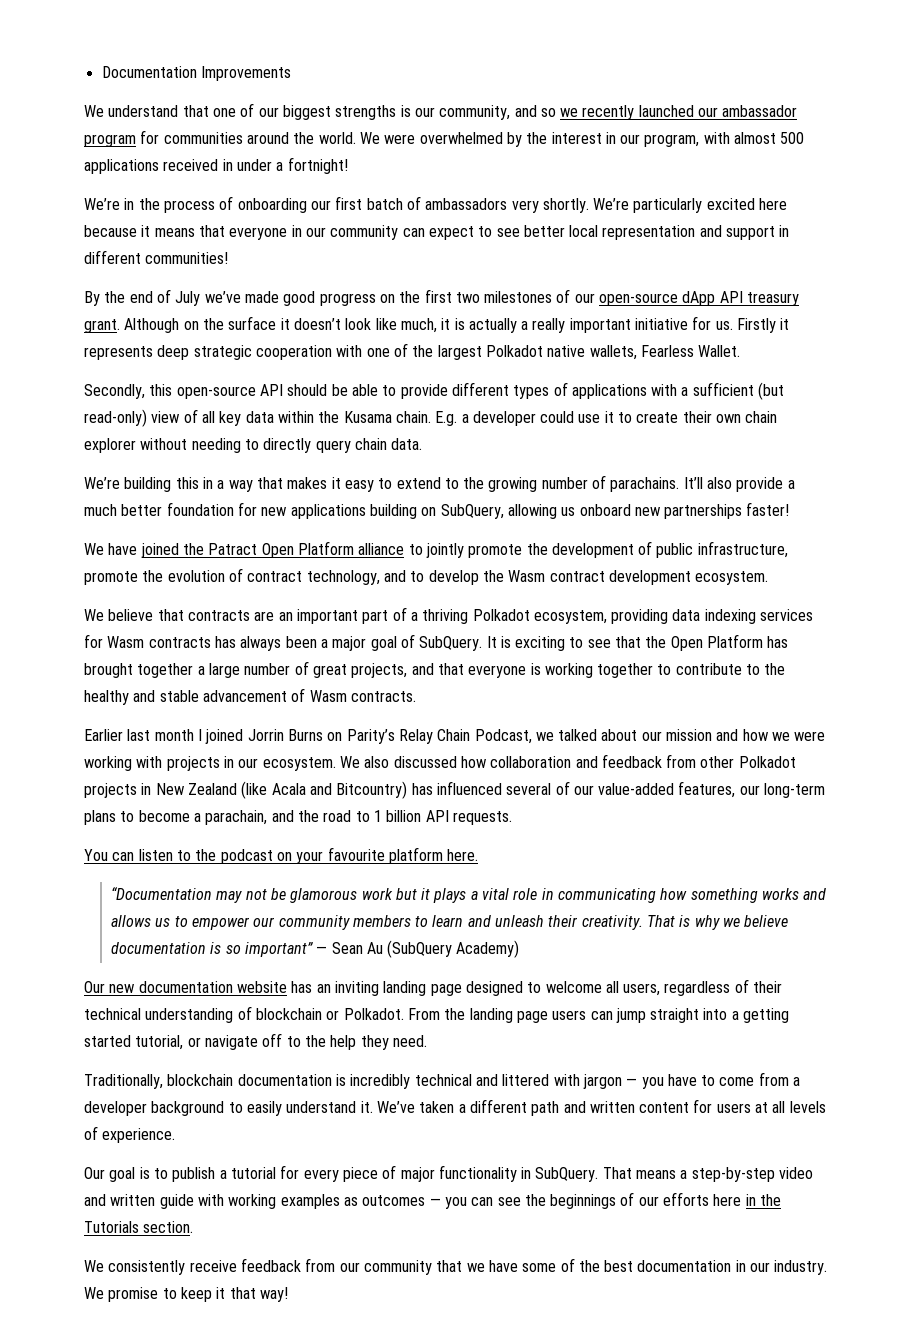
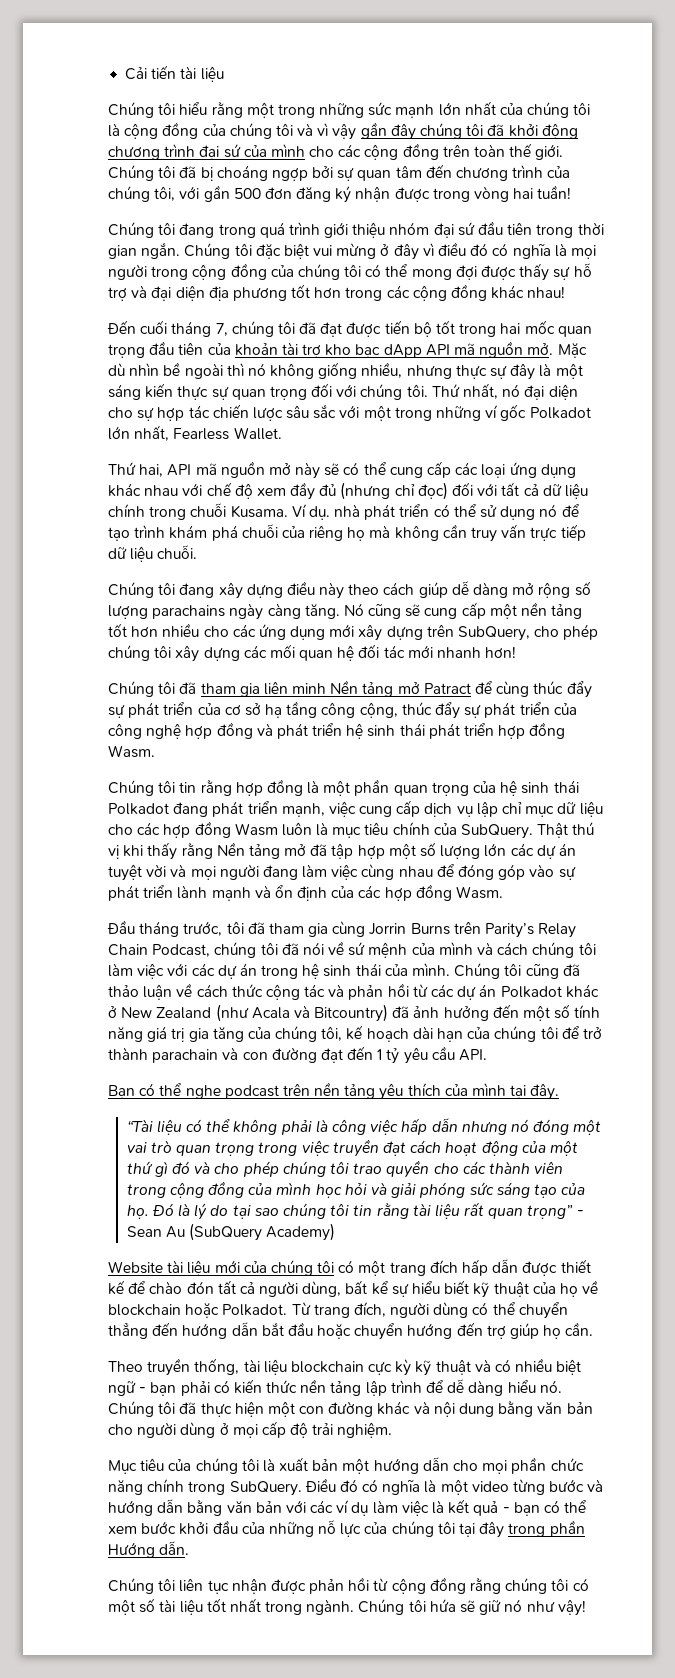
- Documentation Improvements
- We understand that one of our biggest strengths is our community, and so we recently launched our ambassador program for communities around the world. We were overwhelmed by the interest in our program, with almost 500 applications received in under a fortnight!
- We’re in the process of onboarding our first batch of ambassadors very shortly. We’re particularly excited here because it means that everyone in our community can expect to see better local representation and support in different communities!
- By the end of July we’ve made good progress on the first two milestones of our open-source dApp API treasury grant. Although on the surface it doesn’t look like much, it is actually a really important initiative for us. Firstly it represents deep strategic cooperation with one of the largest Polkadot native wallets, Fearless Wallet.
- Secondly, this open-source API should be able to provide different types of applications with a sufficient (but read-only) view of all key data within the Kusama chain. E.g. a developer could use it to create their own chain explorer without needing to directly query chain data.
- We’re building this in a way that makes it easy to extend to the growing number of parachains. It’ll also provide a much better foundation for new applications building on SubQuery, allowing us onboard new partnerships faster!
- We have joined the Patract Open Platform alliance to jointly promote the development of public infrastructure, promote the evolution of contract technology, and to develop the Wasm contract development ecosystem.
- We believe that contracts are an important part of a thriving Polkadot ecosystem, providing data indexing services for Wasm contracts has always been a major goal of SubQuery. It is exciting to see that the Open Platform has brought together a large number of great projects, and that everyone is working together to contribute to the healthy and stable advancement of Wasm contracts.
- Earlier last month I joined Jorrin Burns on Parity’s Relay Chain Podcast, we talked about our mission and how we were working with projects in our ecosystem. We also discussed how collaboration and feedback from other Polkadot projects in New Zealand (like Acala and Bitcountry) has influenced several of our value-added features, our long-term plans to become a parachain, and the road to 1 billion API requests.
- You can listen to the podcast on your favourite platform here.
- “Documentation may not be glamorous work but it plays a vital role in communicating how something works and allows us to empower our community members to learn and unleash their creativity. That is why we believe documentation is so important” — Sean Au (SubQuery Academy)
- Our new documentation website has an inviting landing page designed to welcome all users, regardless of their technical understanding of blockchain or Polkadot. From the landing page users can jump straight into a getting started tutorial, or navigate off to the help they need.
- Traditionally, blockchain documentation is incredibly technical and littered with jargon — you have to come from a developer background to easily understand it. We’ve taken a different path and written content for users at all levels of experience.
- Our goal is to publish a tutorial for every piece of major functionality in SubQuery. That means a step-by-step video and written guide with working examples as outcomes — you can see the beginnings of our efforts here in the Tutorials section.
- We consistently receive feedback from our community that we have some of the best documentation in our industry. We promise to keep it that way!
+ Cải tiến tài liệu
+ Chúng tôi hiểu rằng một trong những sức mạnh lớn nhất của chúng tôi là cộng đồng của chúng tôi và vì vậy gần đây chúng tôi đã khởi động chương trình đại sứ của mình cho các cộng đồng trên toàn thế giới. Chúng tôi đã bị choáng ngợp bởi sự quan tâm đến chương trình của chúng tôi, với gần 500 đơn đăng ký nhận được trong vòng hai tuần!
+ Chúng tôi đang trong quá trình giới thiệu nhóm đại sứ đầu tiên trong thời gian ngắn. Chúng tôi đặc biệt vui mừng ở đây vì điều đó có nghĩa là mọi người trong cộng đồng của chúng tôi có thể mong đợi được thấy sự hỗ trợ và đại diện địa phương tốt hơn trong các cộng đồng khác nhau!
+ Đến cuối tháng 7, chúng tôi đã đạt được tiến bộ tốt trong hai mốc quan trọng đầu tiên của khoản tài trợ kho bạc dApp API mã nguồn mở. Mặc dù nhìn bề ngoài thì nó không giống nhiều, nhưng thực sự đây là một sáng kiến thực sự quan trọng đối với chúng tôi. Thứ nhất, nó đại diện cho sự hợp tác chiến lược sâu sắc với một trong những ví gốc Polkadot lớn nhất, Fearless Wallet.
+ Thứ hai, API mã nguồn mở này sẽ có thể cung cấp các loại ứng dụng khác nhau với chế độ xem đầy đủ (nhưng chỉ đọc) đối với tất cả dữ liệu chính trong chuỗi Kusama. Ví dụ. nhà phát triển có thể sử dụng nó để tạo trình khám phá chuỗi của riêng họ mà không cần truy vấn trực tiếp dữ liệu chuỗi.
+ Chúng tôi đang xây dựng điều này theo cách giúp dễ dàng mở rộng số lượng parachains ngày càng tăng. Nó cũng sẽ cung cấp một nền tảng tốt hơn nhiều cho các ứng dụng mới xây dựng trên SubQuery, cho phép chúng tôi xây dựng các mối quan hệ đối tác mới nhanh hơn!
+ Chúng tôi đã tham gia liên minh Nền tảng mở Patract để cùng thúc đẩy sự phát triển của cơ sở hạ tầng công cộng, thúc đẩy sự phát triển của công nghệ hợp đồng và phát triển hệ sinh thái phát triển hợp đồng Wasm.
+ Chúng tôi tin rằng hợp đồng là một phần quan trọng của hệ sinh thái Polkadot đang phát triển mạnh, việc cung cấp dịch vụ lập chỉ mục dữ liệu cho các hợp đồng Wasm luôn là mục tiêu chính của SubQuery. Thật thú vị khi thấy rằng Nền tảng mở đã tập hợp một số lượng lớn các dự án tuyệt vời và mọi người đang làm việc cùng nhau để đóng góp vào sự phát triển lành mạnh và ổn định của các hợp đồng Wasm.
+ Đầu tháng trước, tôi đã tham gia cùng Jorrin Burns trên Parity’s Relay Chain Podcast, chúng tôi đã nói về sứ mệnh của mình và cách chúng tôi làm việc với các dự án trong hệ sinh thái của mình. Chúng tôi cũng đã thảo luận về cách thức cộng tác và phản hồi từ các dự án Polkadot khác ở New Zealand (như Acala và Bitcountry) đã ảnh hưởng đến một số tính năng giá trị gia tăng của chúng tôi, kế hoạch dài hạn của chúng tôi để trở thành parachain và con đường đạt đến 1 tỷ yêu cầu API.
+ Bạn có thể nghe podcast trên nền tảng yêu thích của mình tại đây.
+ “Tài liệu có thể không phải là công việc hấp dẫn nhưng nó đóng một vai trò quan trọng trong việc truyền đạt cách hoạt động của một thứ gì đó và cho phép chúng tôi trao quyền cho các thành viên trong cộng đồng của mình học hỏi và giải phóng sức sáng tạo của họ. Đó là lý do tại sao chúng tôi tin rằng tài liệu rất quan trọng” - Sean Au (SubQuery Academy)
+ Website tài liệu mới của chúng tôi có một trang đích hấp dẫn được thiết kế để chào đón tất cả người dùng, bất kể sự hiểu biết kỹ thuật của họ về blockchain hoặc Polkadot. Từ trang đích, người dùng có thể chuyển thẳng đến hướng dẫn bắt đầu hoặc chuyển hướng đến trợ giúp họ cần.
+ Theo truyền thống, tài liệu blockchain cực kỳ kỹ thuật và có nhiều biệt ngữ - bạn phải có kiến thức nền tảng lập trình để dễ dàng hiểu nó. Chúng tôi đã thực hiện một con đường khác và nội dung bằng văn bản cho người dùng ở mọi cấp độ trải nghiệm.
+ Mục tiêu của chúng tôi là xuất bản một hướng dẫn cho mọi phần chức năng chính trong SubQuery. Điều đó có nghĩa là một video từng bước và hướng dẫn bằng văn bản với các ví dụ làm việc là kết quả - bạn có thể xem bước khởi đầu của những nỗ lực của chúng tôi tại đây trong phần Hướng dẫn.
+ Chúng tôi liên tục nhận được phản hồi từ cộng đồng rằng chúng tôi có một số tài liệu tốt nhất trong ngành. Chúng tôi hứa sẽ giữ nó như vậy!

